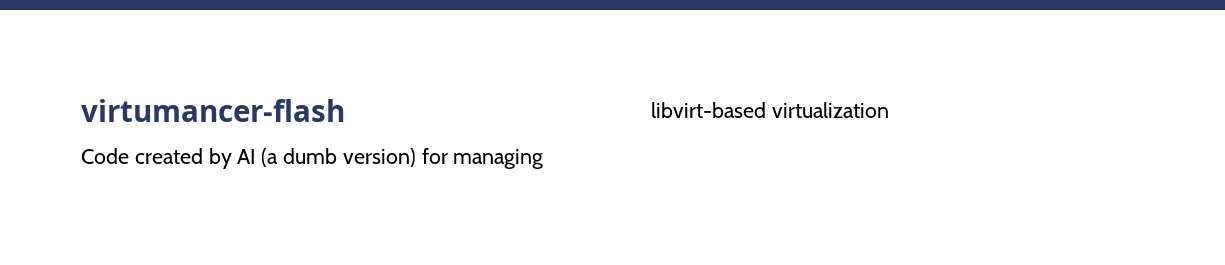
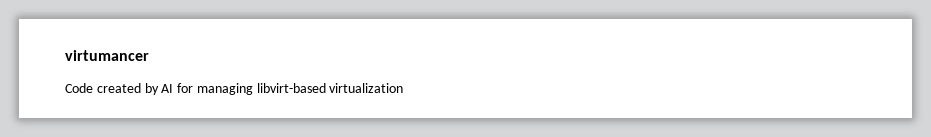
- virtumancer-flash
+ virtumancer
- Code created by AI (a dumb version) for managing libvirt-based virtualization
+ Code created by AI for managing libvirt-based virtualization

